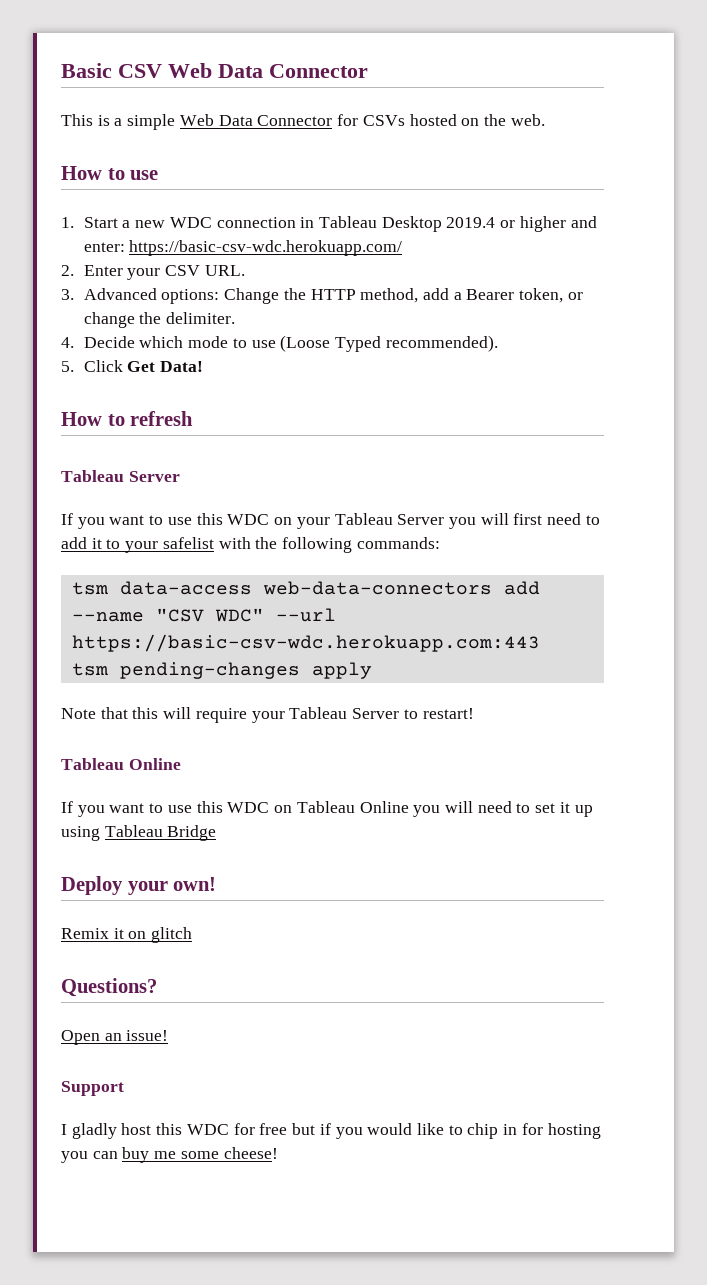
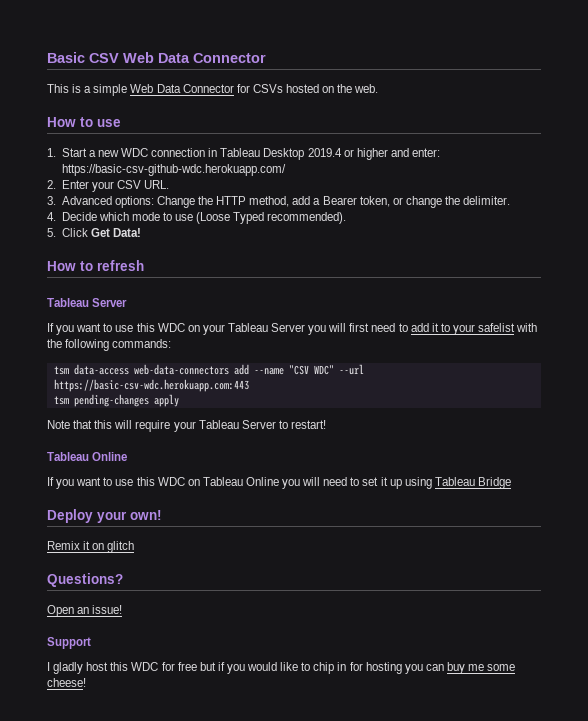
- 1. Start a new WDC connection in Tableau Desktop 2019.4 or higher and enter: https://basic-csv-wdc.herokuapp.com/
+ 1. Start a new WDC connection in Tableau Desktop 2019.4 or higher and enter: https://basic-csv-github-wdc.herokuapp.com/

